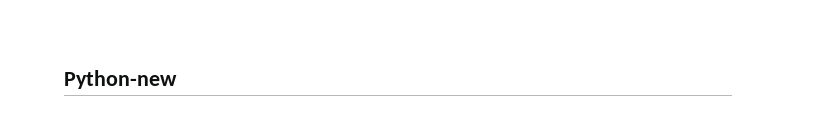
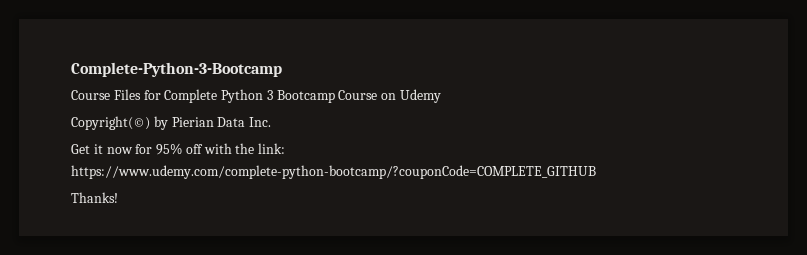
- Python-new
+ Complete-Python-3-Bootcamp
+ Course Files for Complete Python 3 Bootcamp Course on Udemy
+ Copyright(©) by Pierian Data Inc.
+ Get it now for 95% off with the link: https://www.udemy.com/complete-python-bootcamp/?couponCode=COMPLETE_GITHUB
+ Thanks!

